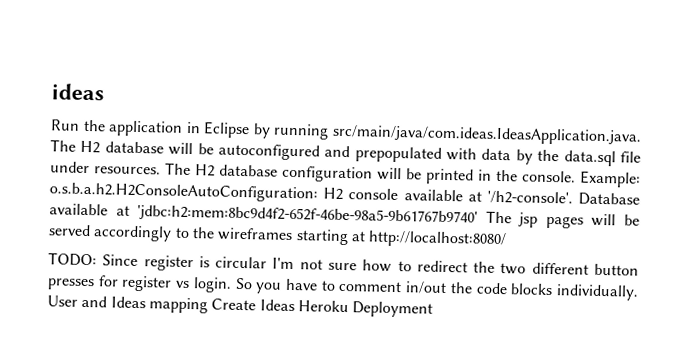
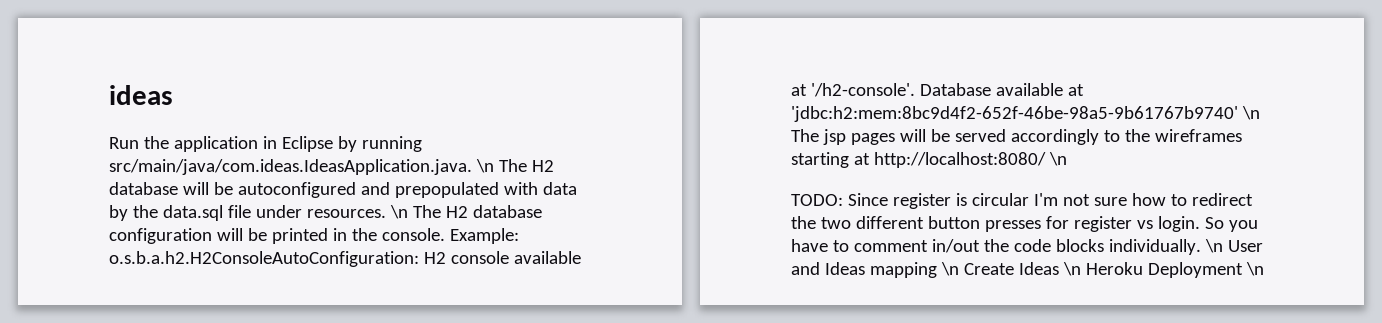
- Run the application in Eclipse by running src/main/java/com.ideas.IdeasApplication.java. The H2 database will be autoconfigured and prepopulated with data by the data.sql file under resources.
+ Run the application in Eclipse by running src/main/java/com.ideas.IdeasApplication.java. \n The H2 database will be autoconfigured and prepopulated with data by the data.sql file under resources.
- The H2 database configuration will be printed in the console.
+ \n The H2 database configuration will be printed in the console.
- Database available at 'jdbc:h2:mem:8bc9d4f2-652f-46be-98a5-9b61767b9740' The jsp pages will be served accordingly to the wireframes starting at http://localhost:8080/
+ Database available at 'jdbc:h2:mem:8bc9d4f2-652f-46be-98a5-9b61767b9740' \n The jsp pages will be served accordingly to the wireframes starting at http://localhost:8080/ \n
- User and Ideas mapping Create Ideas Heroku Deployment
+ \n User and Ideas mapping \n Create Ideas \n Heroku Deployment \n

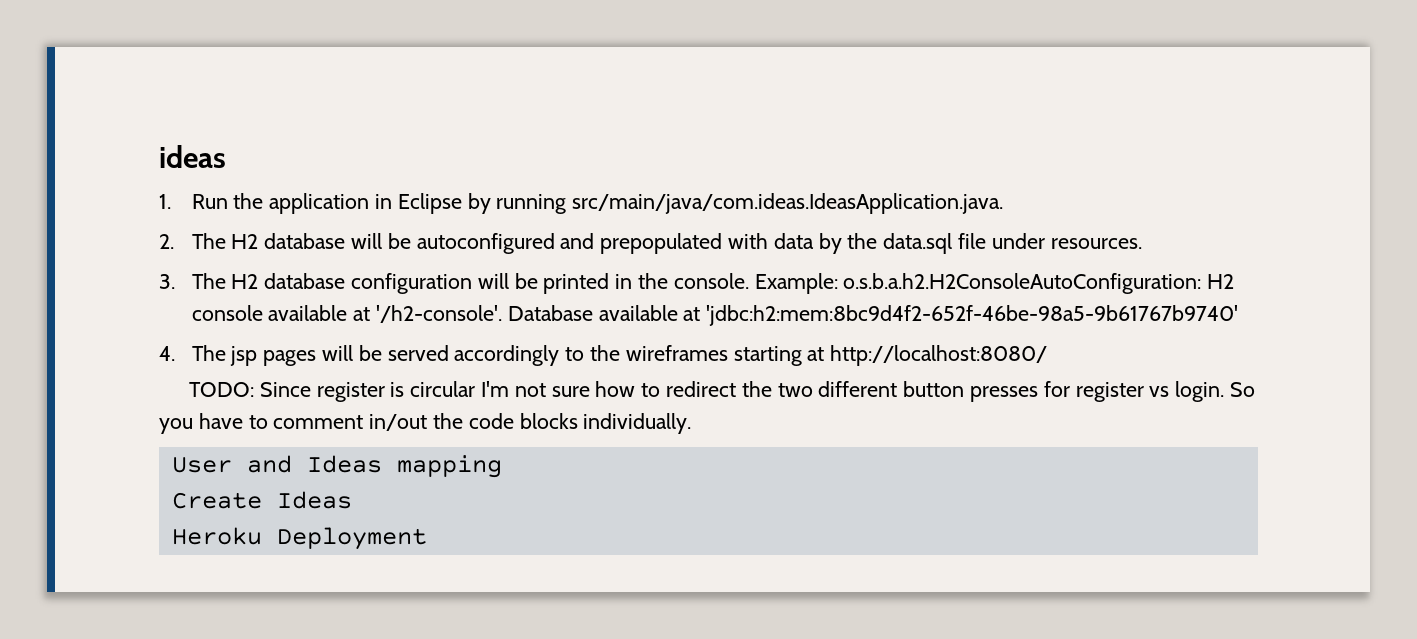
- Run the application in Eclipse by running src/main/java/com.ideas.IdeasApplication.java. \n The H2 database will be autoconfigured and prepopulated with data by the data.sql file under resources. \n The H2 database configuration will be printed in the console.
+ 1. Run the application in Eclipse by running src/main/java/com.ideas.IdeasApplication.java.
+ 2. The H2 database will be autoconfigured and prepopulated with data by the data.sql file under resources.
+ 3. The H2 database configuration will be printed in the console.
- Database available at 'jdbc:h2:mem:8bc9d4f2-652f-46be-98a5-9b61767b9740' \n The jsp pages will be served accordingly to the wireframes starting at http://localhost:8080/ \n
+ Database available at 'jdbc:h2:mem:8bc9d4f2-652f-46be-98a5-9b61767b9740'
+ 4. The jsp pages will be served accordingly to the wireframes starting at http://localhost:8080/
- So you have to comment in/out the code blocks individually. \n User and Ideas mapping \n Create Ideas \n Heroku Deployment \n
+ So you have to comment in/out the code blocks individually.
+ User and Ideas mapping
+ Create Ideas
+ Heroku Deployment

